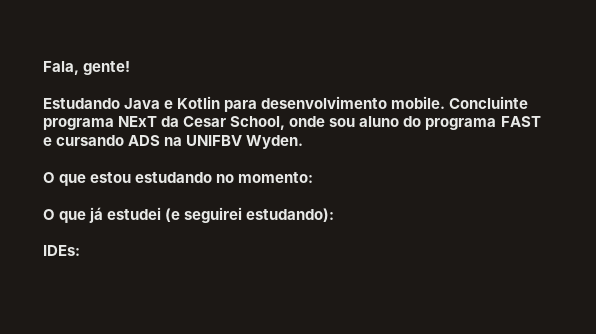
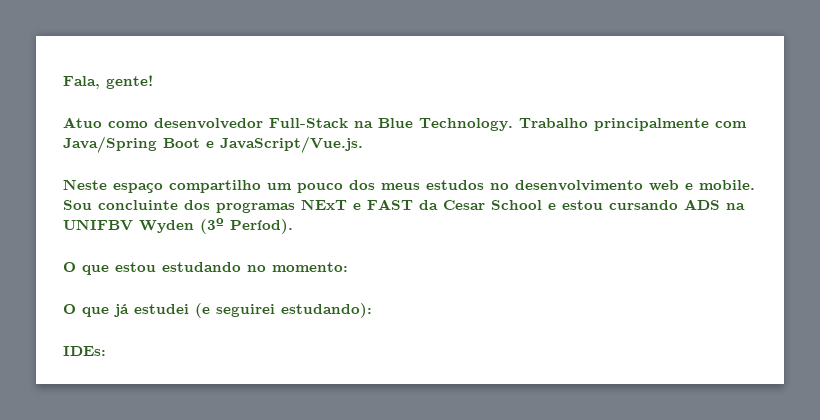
- Estudando Java e Kotlin para desenvolvimento mobile. Concluinte programa NExT da Cesar School, onde sou aluno do programa FAST e cursando ADS na UNIFBV Wyden.
+ Atuo como desenvolvedor Full-Stack na Blue Technology. Trabalho principalmente com Java/Spring Boot e JavaScript/Vue.js.
+ Neste espaço compartilho um pouco dos meus estudos no desenvolvimento web e mobile. Sou concluinte dos programas NExT e FAST da Cesar School e estou cursando ADS na UNIFBV Wyden (3º Períod).

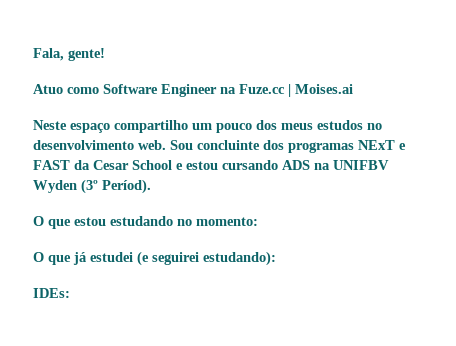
- Atuo como desenvolvedor Full-Stack na Blue Technology. Trabalho principalmente com Java/Spring Boot e JavaScript/Vue.js.
+ Atuo como Software Engineer na Fuze.cc | Moises.ai
- Neste espaço compartilho um pouco dos meus estudos no desenvolvimento web e mobile.
+ Neste espaço compartilho um pouco dos meus estudos no desenvolvimento web.

